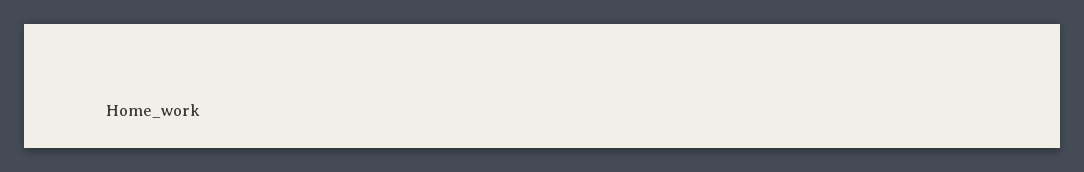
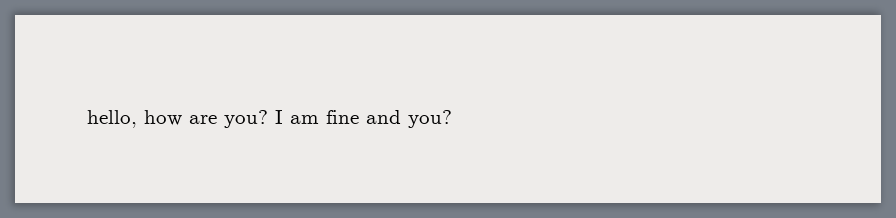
- Home_work
+ hello, how are you? I am fine and you?

